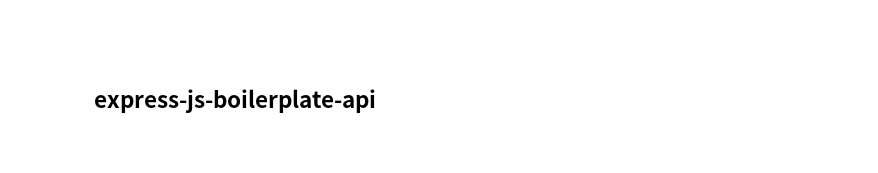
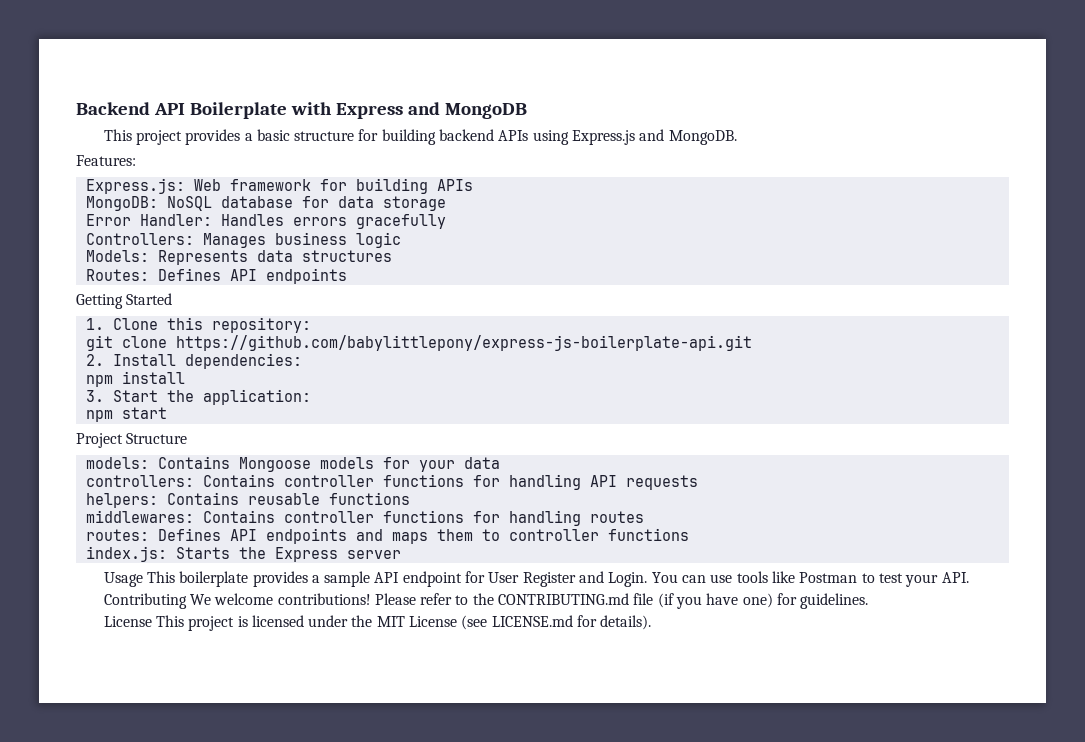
- express-js-boilerplate-api
+ Backend API Boilerplate with Express and MongoDB
+ This project provides a basic structure for building backend APIs using Express.js and MongoDB.
+ Features:
+ Express.js: Web framework for building APIs
+ MongoDB: NoSQL database for data storage
+ Error Handler: Handles errors gracefully
+ Controllers: Manages business logic
+ Models: Represents data structures
+ Routes: Defines API endpoints
+ Getting Started
+ 1. Clone this repository:
+ git clone https://github.com/babylittlepony/express-js-boilerplate-api.git
+ 2. Install dependencies:
+ npm install
+ 3. Start the application:
+ npm start
+ Project Structure
+ models: Contains Mongoose models for your data
+ controllers: Contains controller functions for handling API requests
+ helpers: Contains reusable functions
+ middlewares: Contains controller functions for handling routes
+ routes: Defines API endpoints and maps them to controller functions
+ index.js: Starts the Express server
+ Usage This boilerplate provides a sample API endpoint for User Register and Login. You can use tools like Postman to test your API.
+ Contributing We welcome contributions! Please refer to the CONTRIBUTING.md file (if you have one) for guidelines.
+ License This project is licensed under the MIT License (see LICENSE.md for details).

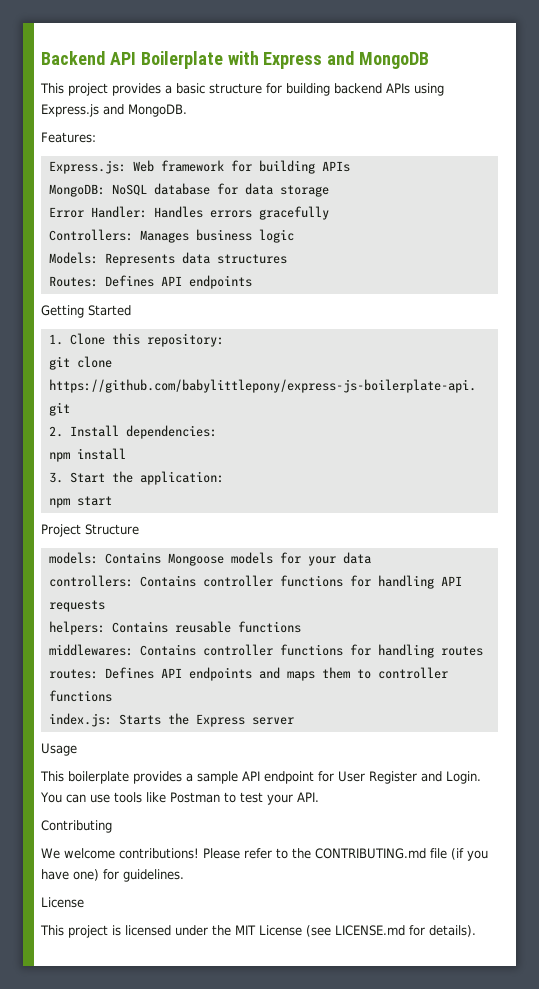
- Usage This boilerplate provides a sample API endpoint for User Register and Login.
+ Usage
+ This boilerplate provides a sample API endpoint for User Register and Login.
- Contributing We welcome contributions!
+ Contributing
+ We welcome contributions!
  Please refer to the CONTRIBUTING.md file (if you have one) for guidelines.
- License This project is licensed under the MIT License (see LICENSE.md for details).
+ License
+ This project is licensed under the MIT License (see LICENSE.md for details).

